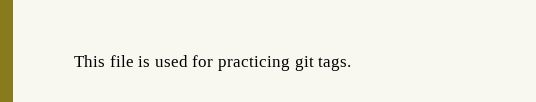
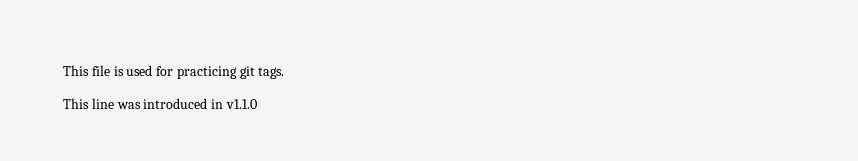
+ This line was introduced in v1.1.0

